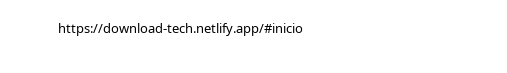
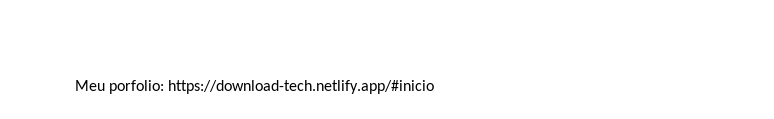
- https://download-tech.netlify.app/#inicio
+ Meu porfolio: https://download-tech.netlify.app/#inicio

